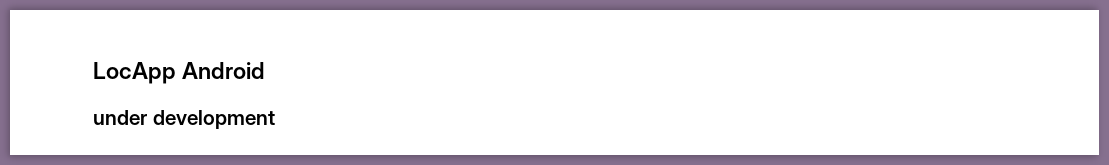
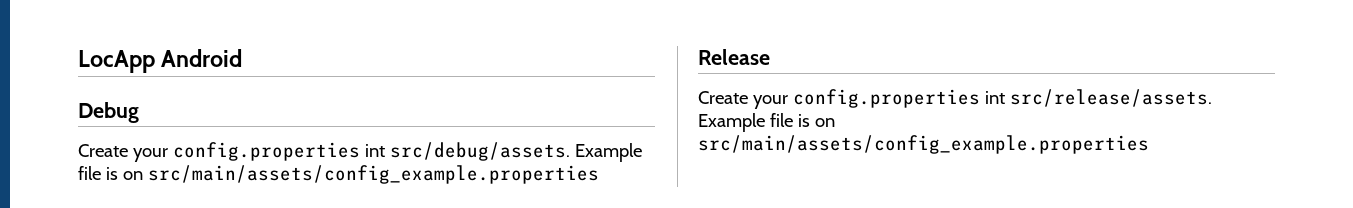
- under development
+ Debug
+ Create your config.properties int src/debug/assets. Example file is on src/main/assets/config_example.properties
+ Release
+ Create your config.properties int src/release/assets. Example file is on src/main/assets/config_example.properties

